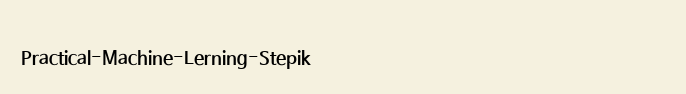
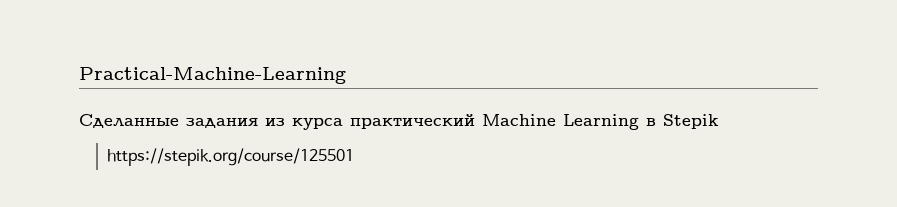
- Practical-Machine-Lerning-Stepik
+ Practical-Machine-Learning
+ Сделанные задания из курса практический Machine Learning в Stepik
+ https://stepik.org/course/125501

